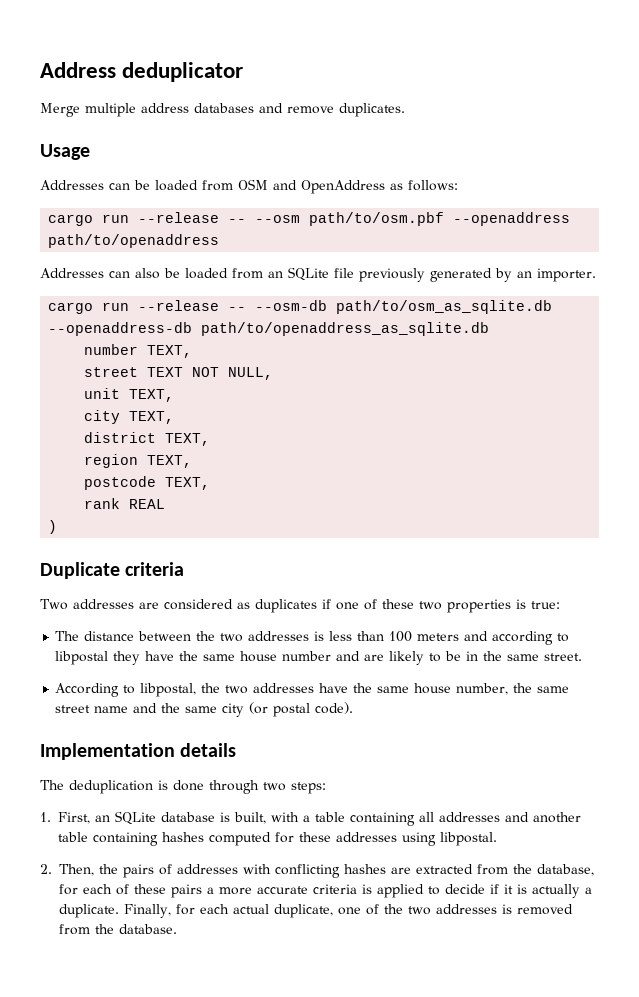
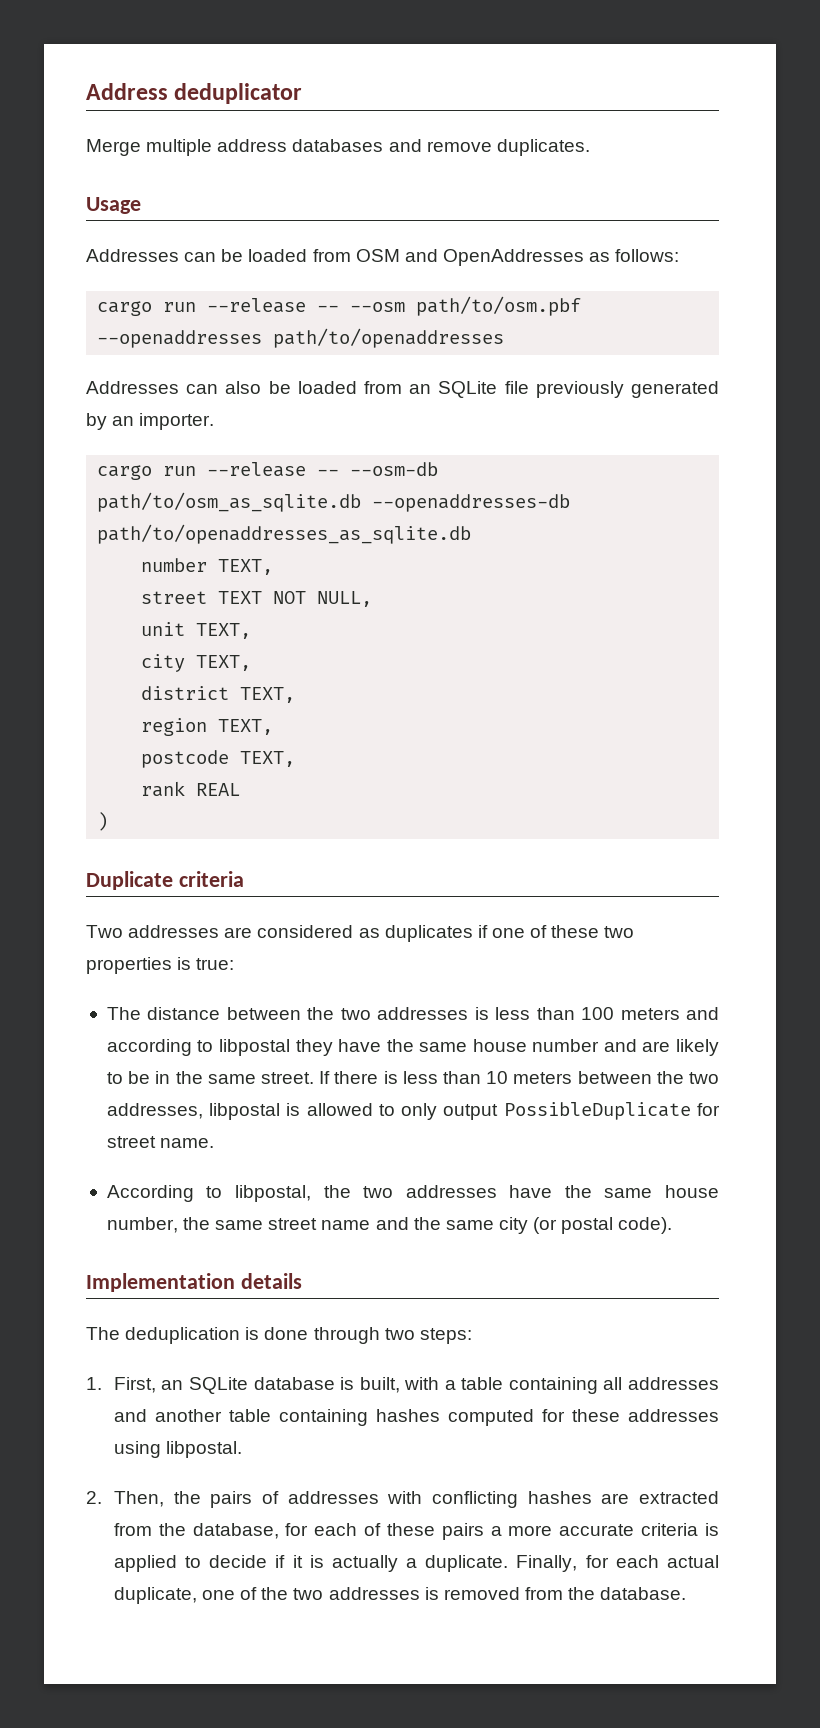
- Addresses can be loaded from OSM and OpenAddress as follows:
+ Addresses can be loaded from OSM and OpenAddresses as follows:
- cargo run --release -- --osm path/to/osm.pbf --openaddress path/to/openaddress
+ cargo run --release -- --osm path/to/osm.pbf --openaddresses path/to/openaddresses
- cargo run --release -- --osm-db path/to/osm_as_sqlite.db --openaddress-db path/to/openaddress_as_sqlite.db
+ cargo run --release -- --osm-db path/to/osm_as_sqlite.db --openaddresses-db path/to/openaddresses_as_sqlite.db
+ If there is less than 10 meters between the two addresses, libpostal is allowed to only output PossibleDuplicate for street name.

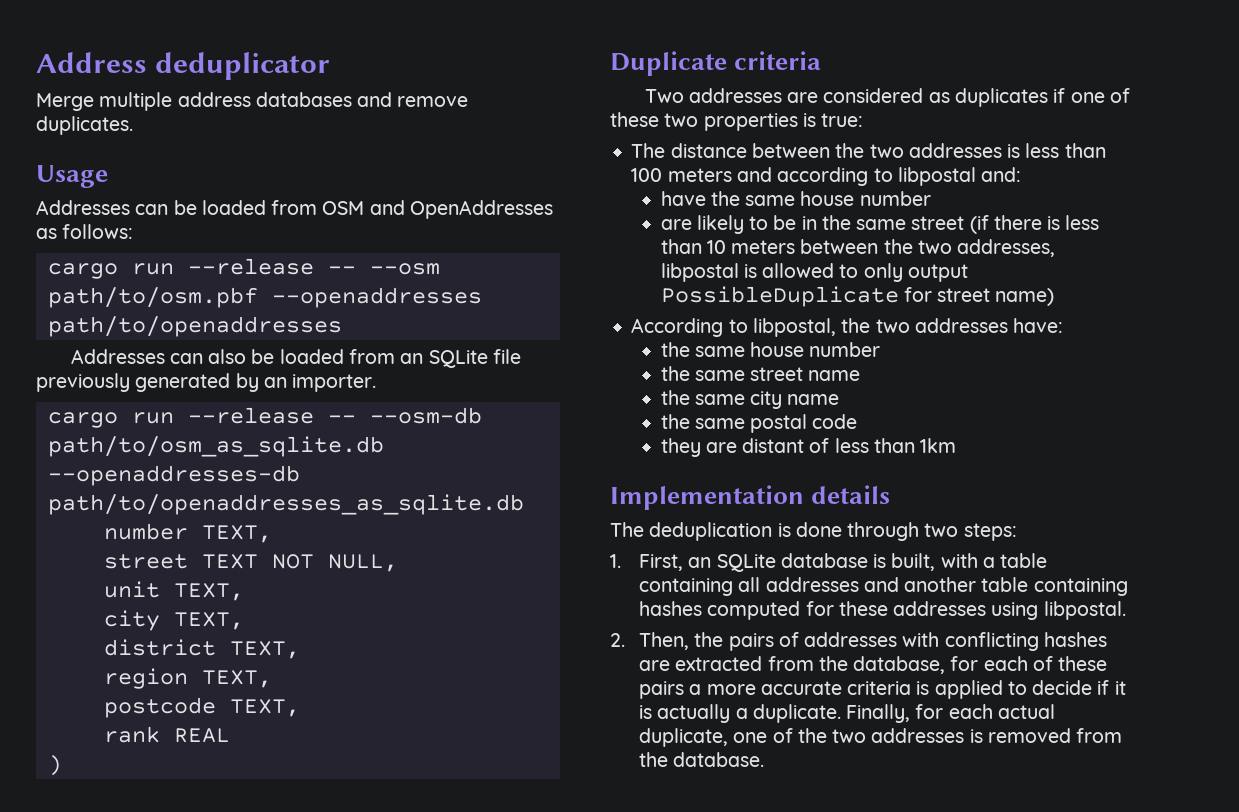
- The distance between the two addresses is less than 100 meters and according to libpostal they have the same house number and are likely to be in the same street. If there is less than 10 meters between the two addresses, libpostal is allowed to only output PossibleDuplicate for street name.
+ The distance between the two addresses is less than 100 meters and according to libpostal and:
+ have the same house number
+ are likely to be in the same street (if there is less than 10 meters between the two addresses, libpostal is allowed to only output PossibleDuplicate for street name)
- According to libpostal, the two addresses have the same house number, the same street name and the same city (or postal code).
+ According to libpostal, the two addresses have:
+ the same house number
+ the same street name
+ the same city name
+ the same postal code
+ they are distant of less than 1km

